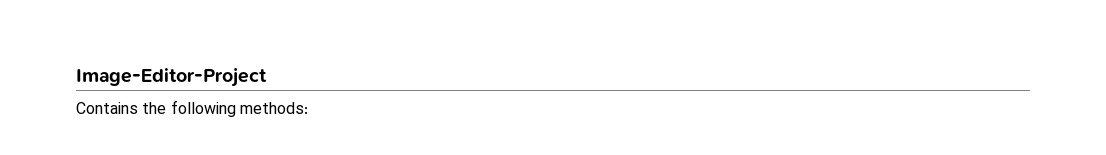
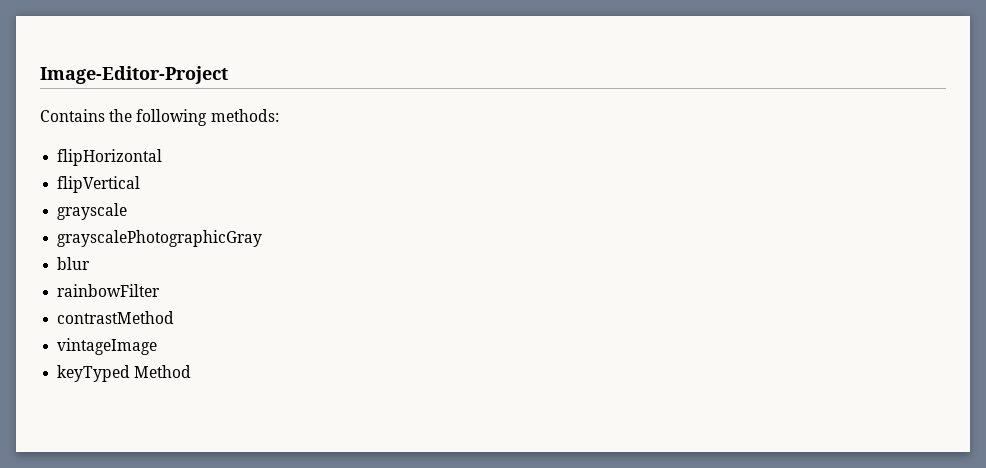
+ flipHorizontal
+ flipVertical
+ grayscale
+ grayscalePhotographicGray
+ blur
+ rainbowFilter
+ contrastMethod
+ vintageImage
+ keyTyped Method

